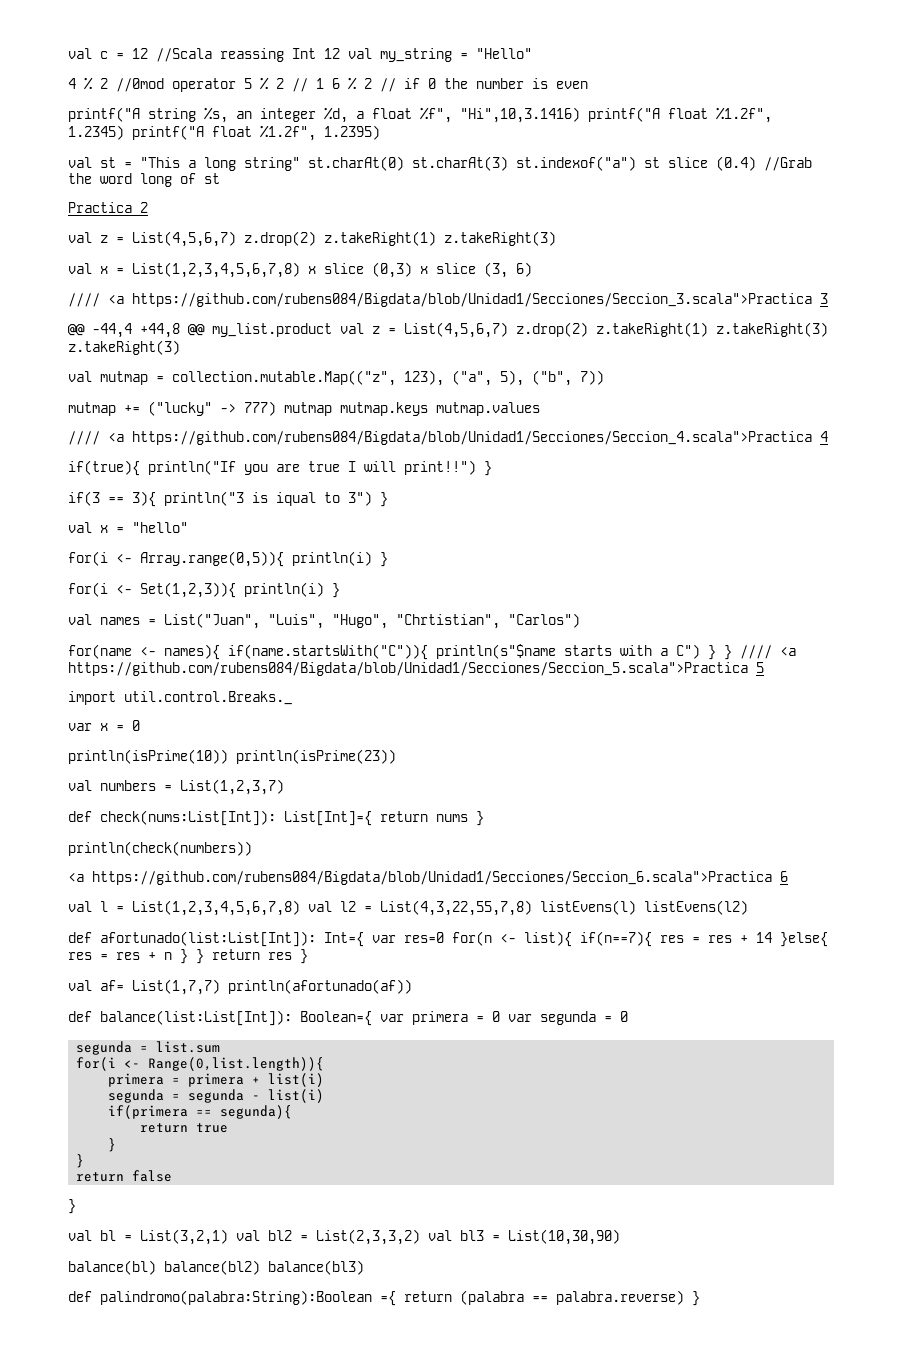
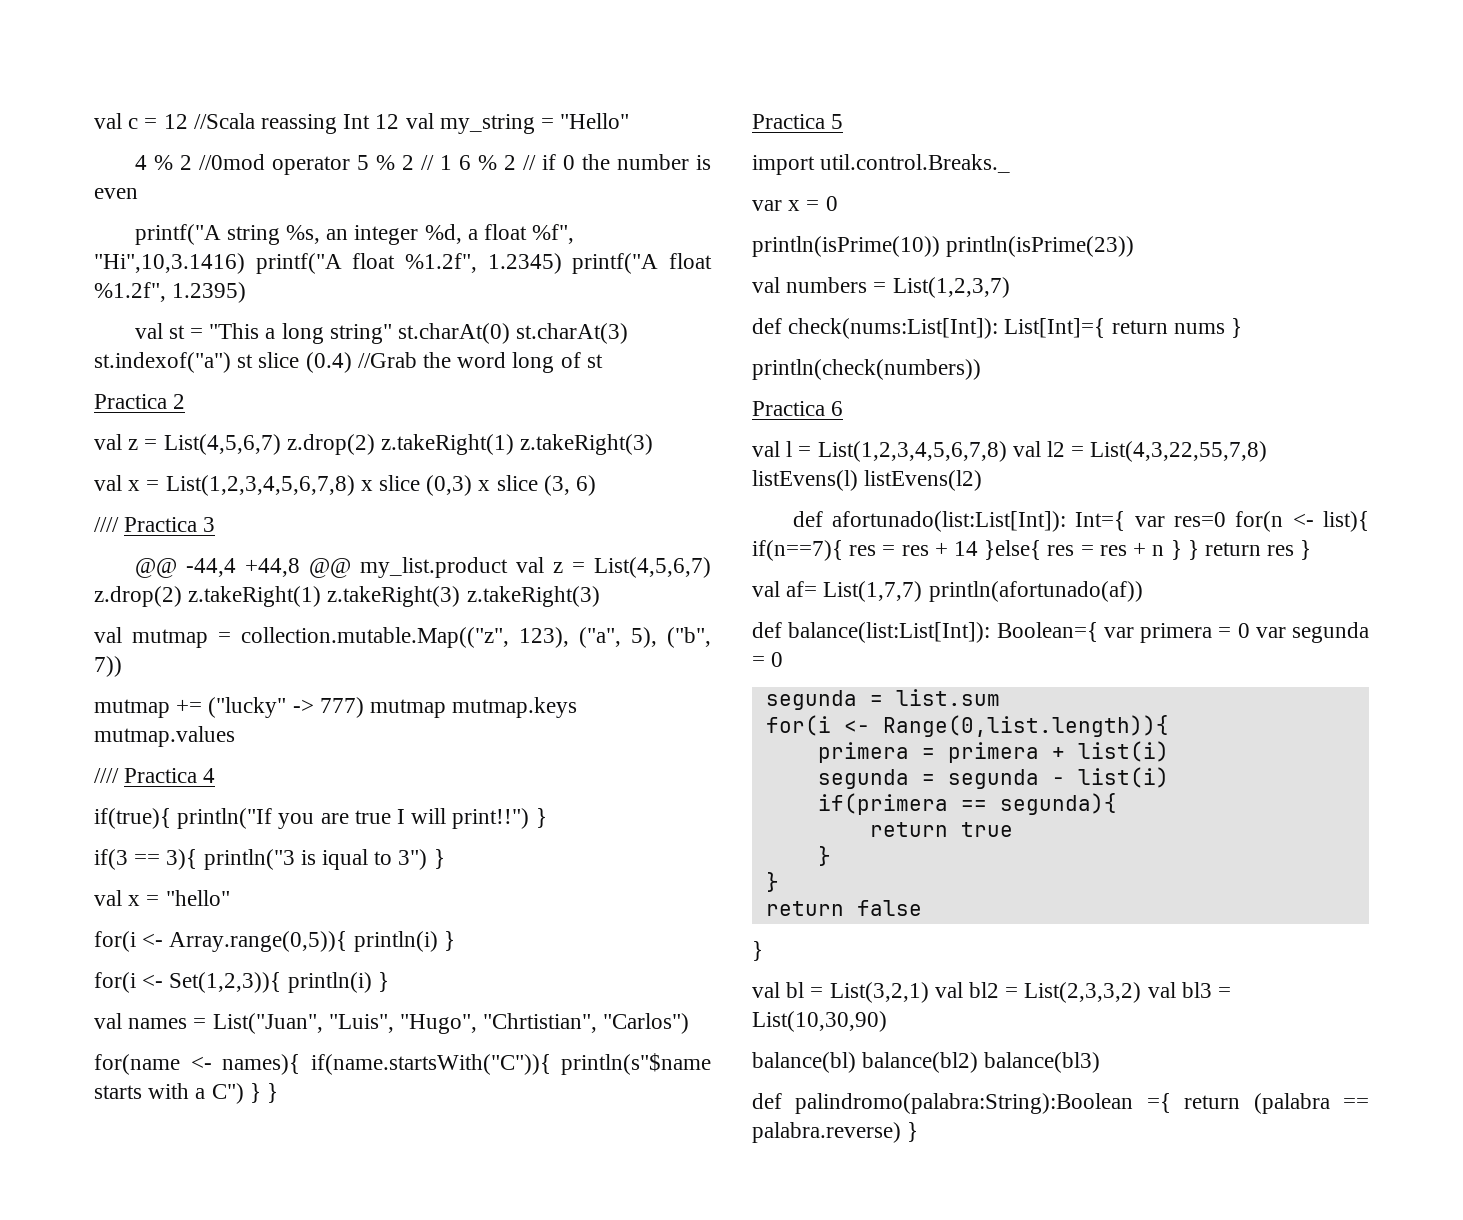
- //// <a https://github.com/rubens084/Bigdata/blob/Unidad1/Secciones/Seccion_3.scala">Practica 3
+ //// Practica 3
- //// <a https://github.com/rubens084/Bigdata/blob/Unidad1/Secciones/Seccion_4.scala">Practica 4
+ //// Practica 4
- for(name <- names){ if(name.startsWith("C")){ println(s"$name starts with a C") } } //// <a https://github.com/rubens084/Bigdata/blob/Unidad1/Secciones/Seccion_5.scala">Practica 5
+ for(name <- names){ if(name.startsWith("C")){ println(s"$name starts with a C") } }
+ Practica 5
- <a https://github.com/rubens084/Bigdata/blob/Unidad1/Secciones/Seccion_6.scala">Practica 6
+ Practica 6

